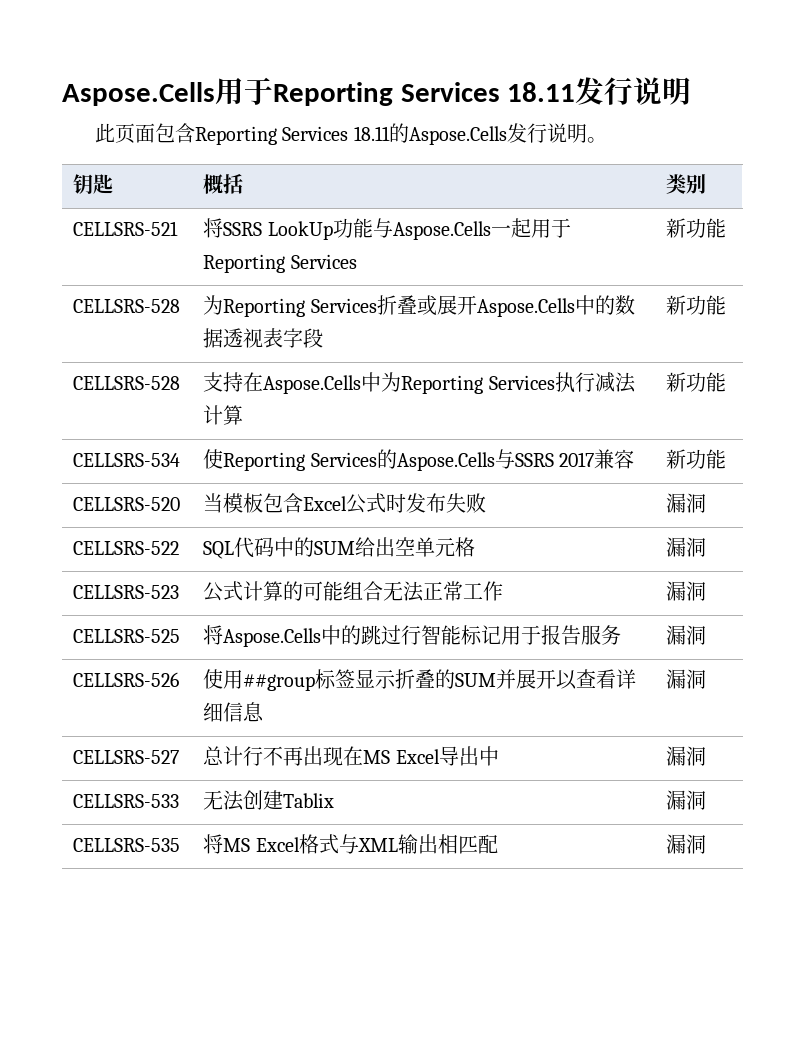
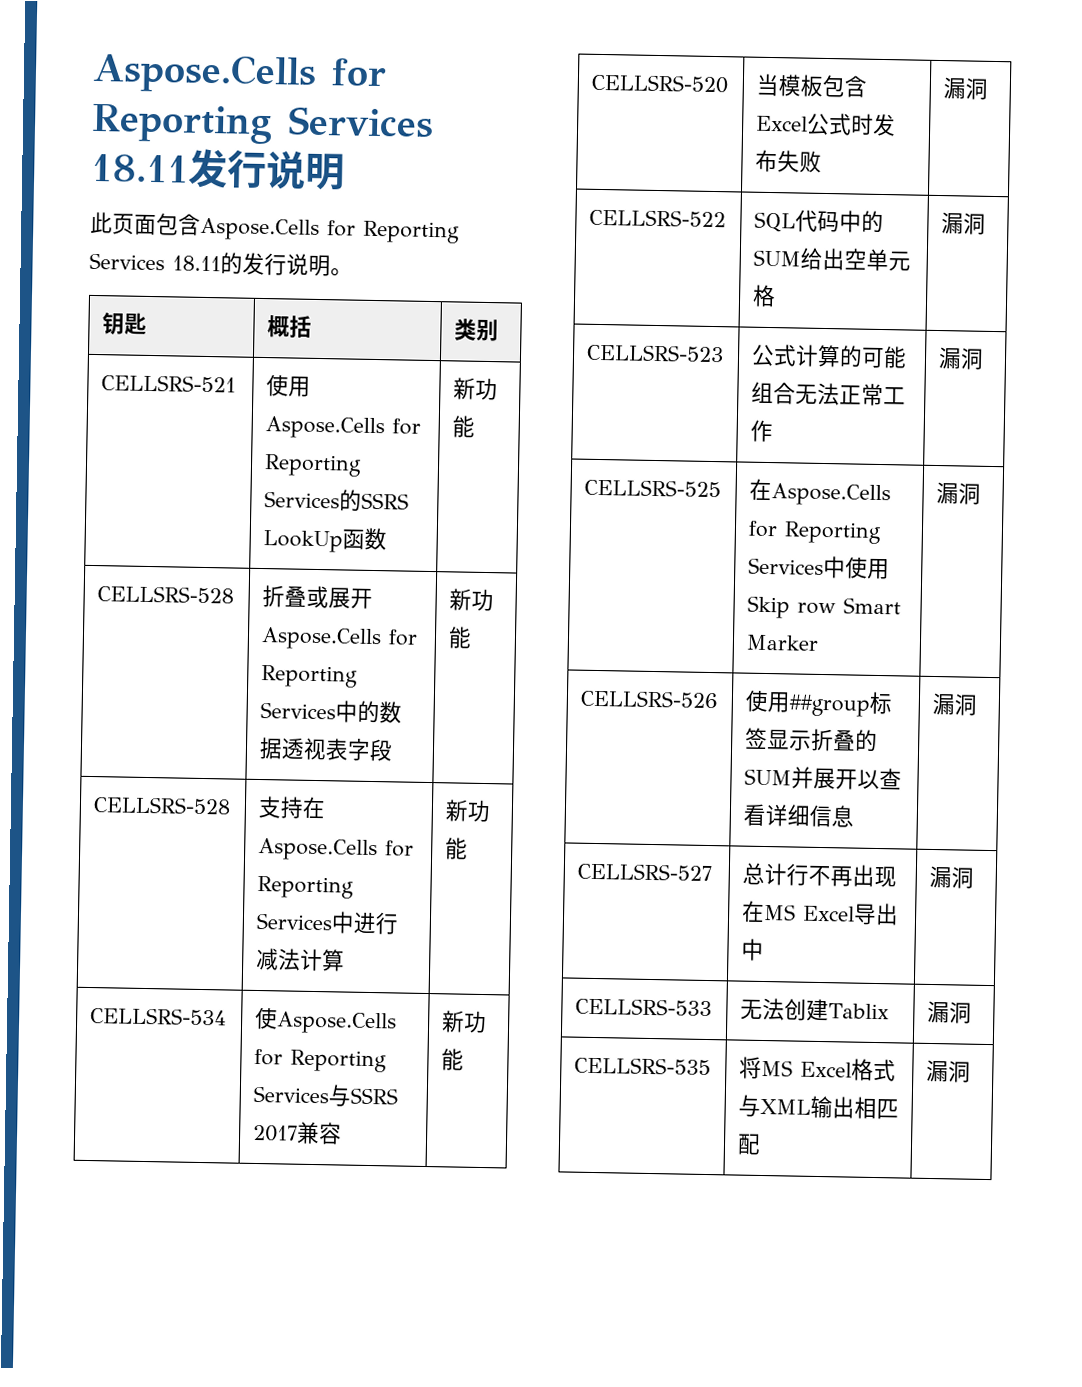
- Aspose.Cells用于Reporting Services 18.11发行说明
+ Aspose.Cells for Reporting Services 18.11发行说明
- 此页面包含Reporting Services 18.11的Aspose.Cells发行说明。
+ 此页面包含Aspose.Cells for Reporting Services 18.11的发行说明。
- CELLSRS-521 | 将SSRS LookUp功能与Aspose.Cells一起用于Reporting Services | 新功能
- CELLSRS-528 | 为Reporting Services折叠或展开Aspose.Cells中的数据透视表字段 | 新功能
+ CELLSRS-521 | 使用Aspose.Cells for Reporting Services的SSRS LookUp函数 | 新功能
+ CELLSRS-528 | 折叠或展开Aspose.Cells for Reporting Services中的数据透视表字段 | 新功能
- CELLSRS-528 | 支持在Aspose.Cells中为Reporting Services执行减法计算 | 新功能
+ CELLSRS-528 | 支持在Aspose.Cells for Reporting Services中进行减法计算 | 新功能
- CELLSRS-534 | 使Reporting Services的Aspose.Cells与SSRS 2017兼容 | 新功能
+ CELLSRS-534 | 使Aspose.Cells for Reporting Services与SSRS 2017兼容 | 新功能
- CELLSRS-525 | 将Aspose.Cells中的跳过行智能标记用于报告服务 | 漏洞
+ CELLSRS-525 | 在Aspose.Cells for Reporting Services中使用Skip row Smart Marker | 漏洞

